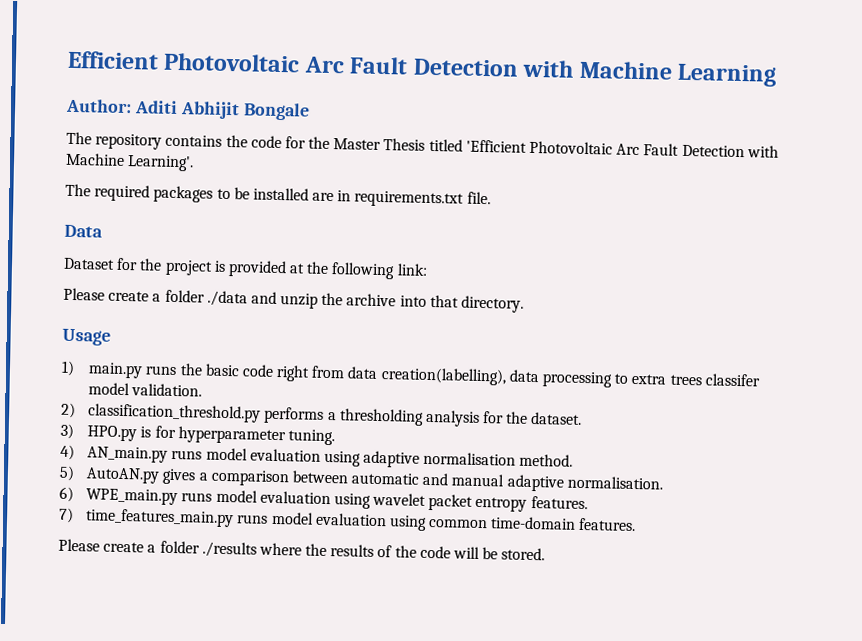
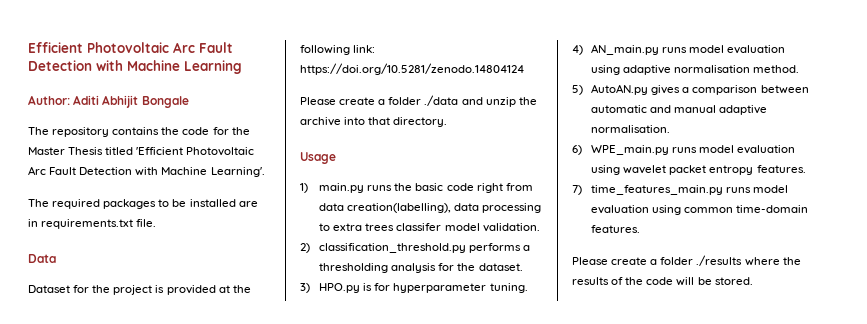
- Dataset for the project is provided at the following link:
+ Dataset for the project is provided at the following link: https://doi.org/10.5281/zenodo.14804124

